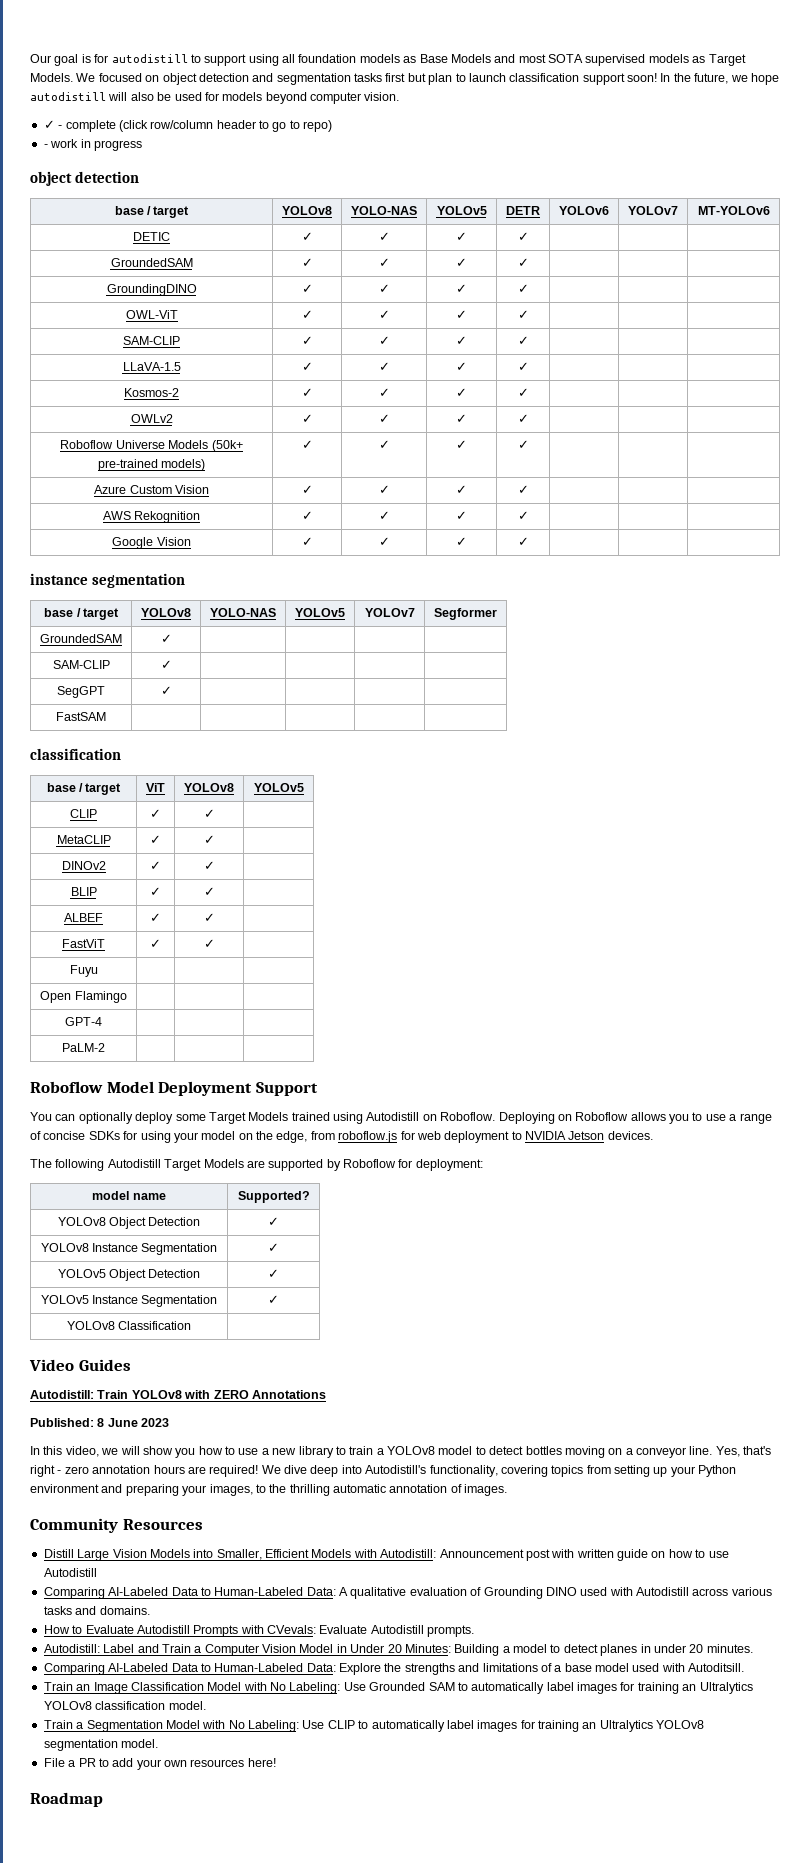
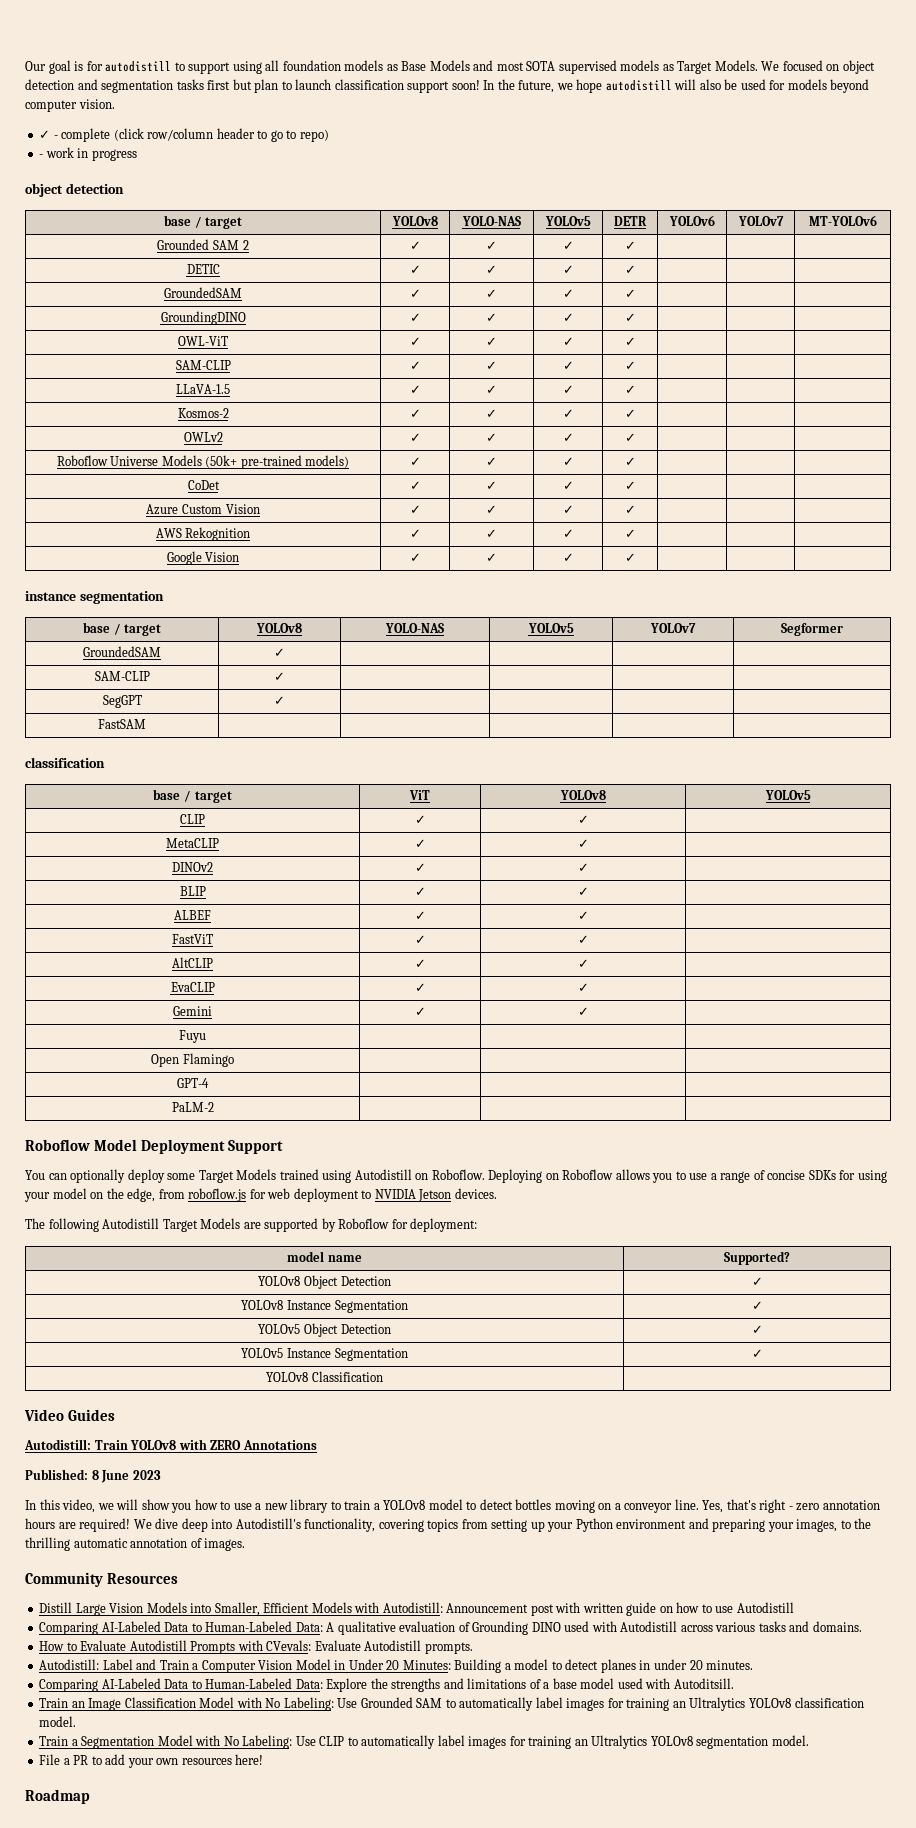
+ Grounded SAM 2 | ✓ | ✓ | ✓ | ✓ | | |
+ CoDet | ✓ | ✓ | ✓ | ✓ | | |
+ AltCLIP | ✓ | ✓ |
+ EvaCLIP | ✓ | ✓ |
+ Gemini | ✓ | ✓ |

